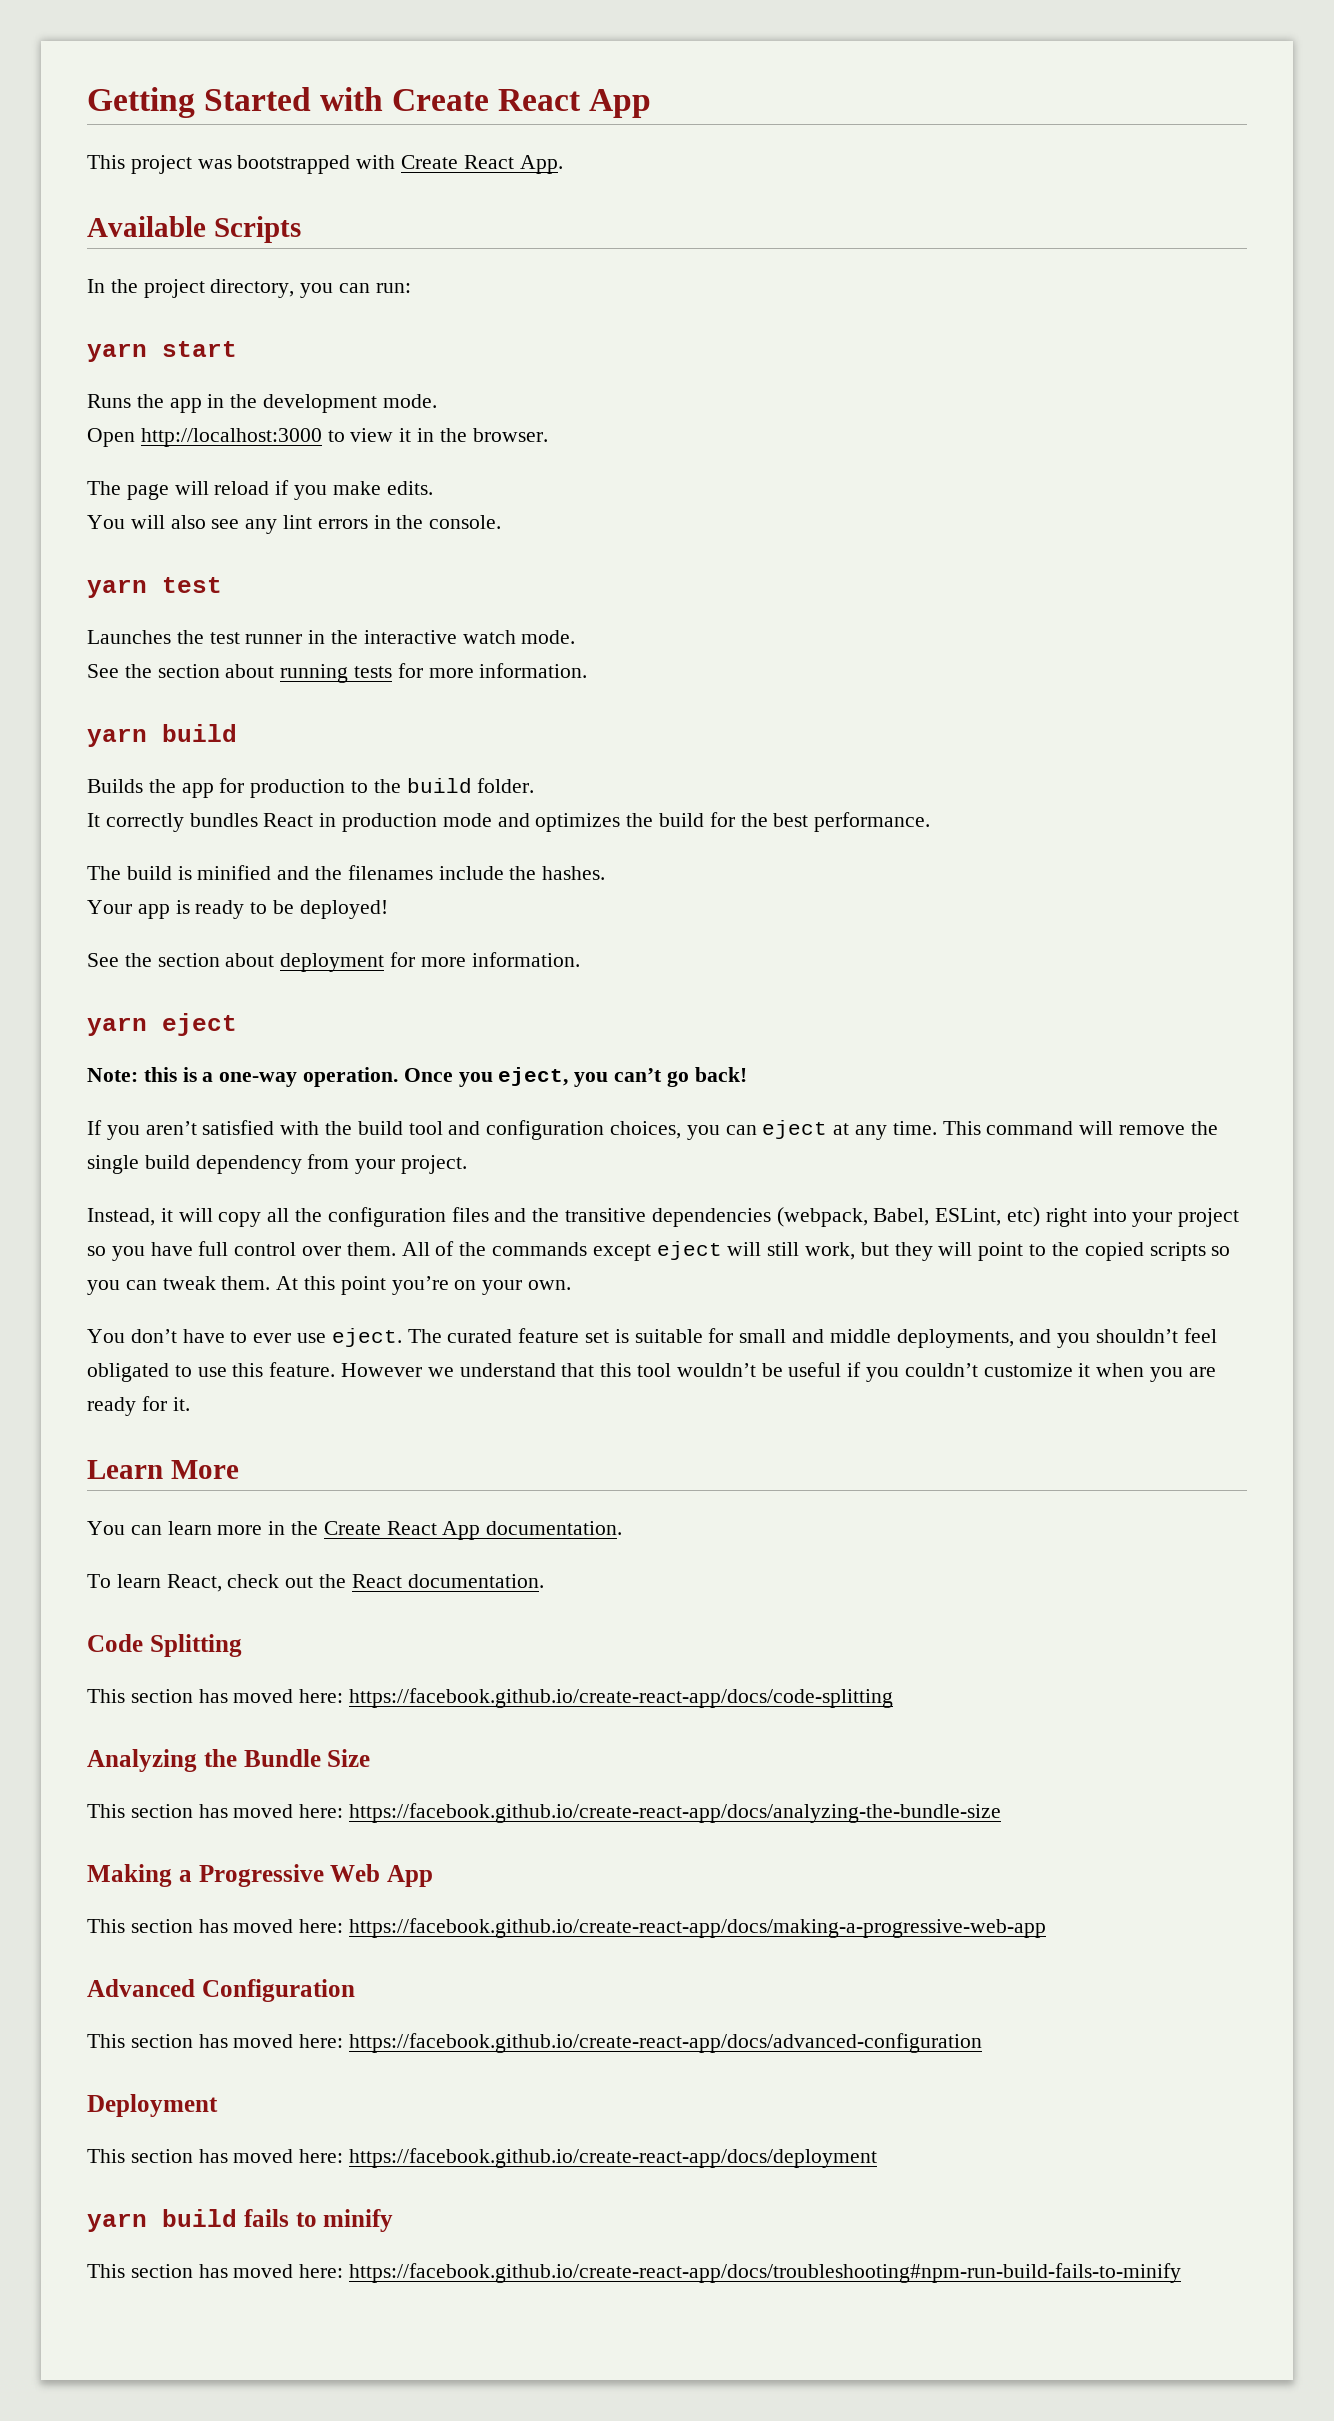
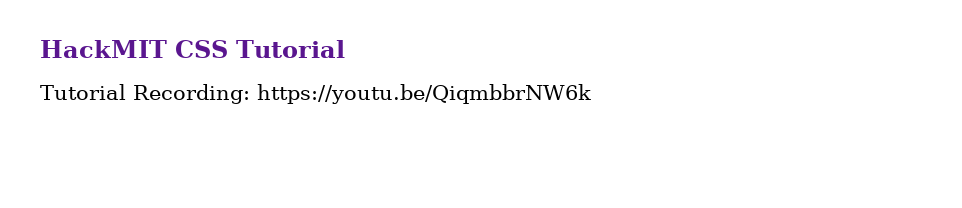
- Getting Started with Create React App
- This project was bootstrapped with Create React App.
- Available Scripts
- In the project directory, you can run:
- yarn start
- Runs the app in the development mode.
- Open http://localhost:3000 to view it in the browser.
- The page will reload if you make edits.
- You will also see any lint errors in the console.
- yarn test
- Launches the test runner in the interactive watch mode.
- See the section about running tests for more information.
- yarn build
- Builds the app for production to the build folder.
- It correctly bundles React in production mode and optimizes the build for the best performance.
- The build is minified and the filenames include the hashes.
- Your app is ready to be deployed!
- See the section about deployment for more information.
- yarn eject
- Note: this is a one-way operation. Once you eject, you can’t go back!
- If you aren’t satisfied with the build tool and configuration choices, you can eject at any time. This command will remove the single build dependency from your project.
- Instead, it will copy all the configuration files and the transitive dependencies (webpack, Babel, ESLint, etc) right into your project so you have full control over them. All of the commands except eject will still work, but they will point to the copied scripts so you can tweak them. At this point you’re on your own.
- You don’t have to ever use eject. The curated feature set is suitable for small and middle deployments, and you shouldn’t feel obligated to use this feature. However we understand that this tool wouldn’t be useful if you couldn’t customize it when you are ready for it.
- Learn More
- You can learn more in the Create React App documentation.
- To learn React, check out the React documentation.
- Code Splitting
- This section has moved here: https://facebook.github.io/create-react-app/docs/code-splitting
- Analyzing the Bundle Size
- This section has moved here: https://facebook.github.io/create-react-app/docs/analyzing-the-bundle-size
- Making a Progressive Web App
- This section has moved here: https://facebook.github.io/create-react-app/docs/making-a-progressive-web-app
- Advanced Configuration
- This section has moved here: https://facebook.github.io/create-react-app/docs/advanced-configuration
- Deployment
- This section has moved here: https://facebook.github.io/create-react-app/docs/deployment
- yarn build fails to minify
- This section has moved here: https://facebook.github.io/create-react-app/docs/troubleshooting#npm-run-build-fails-to-minify
+ HackMIT CSS Tutorial
+ Tutorial Recording: https://youtu.be/QiqmbbrNW6k

